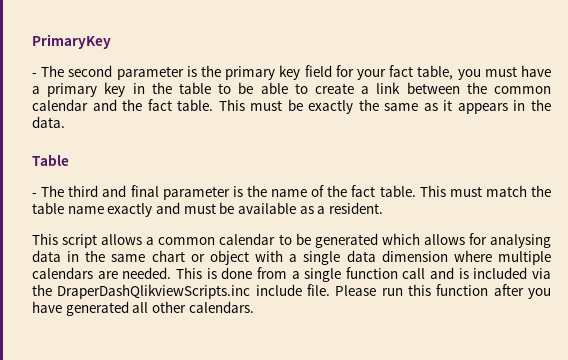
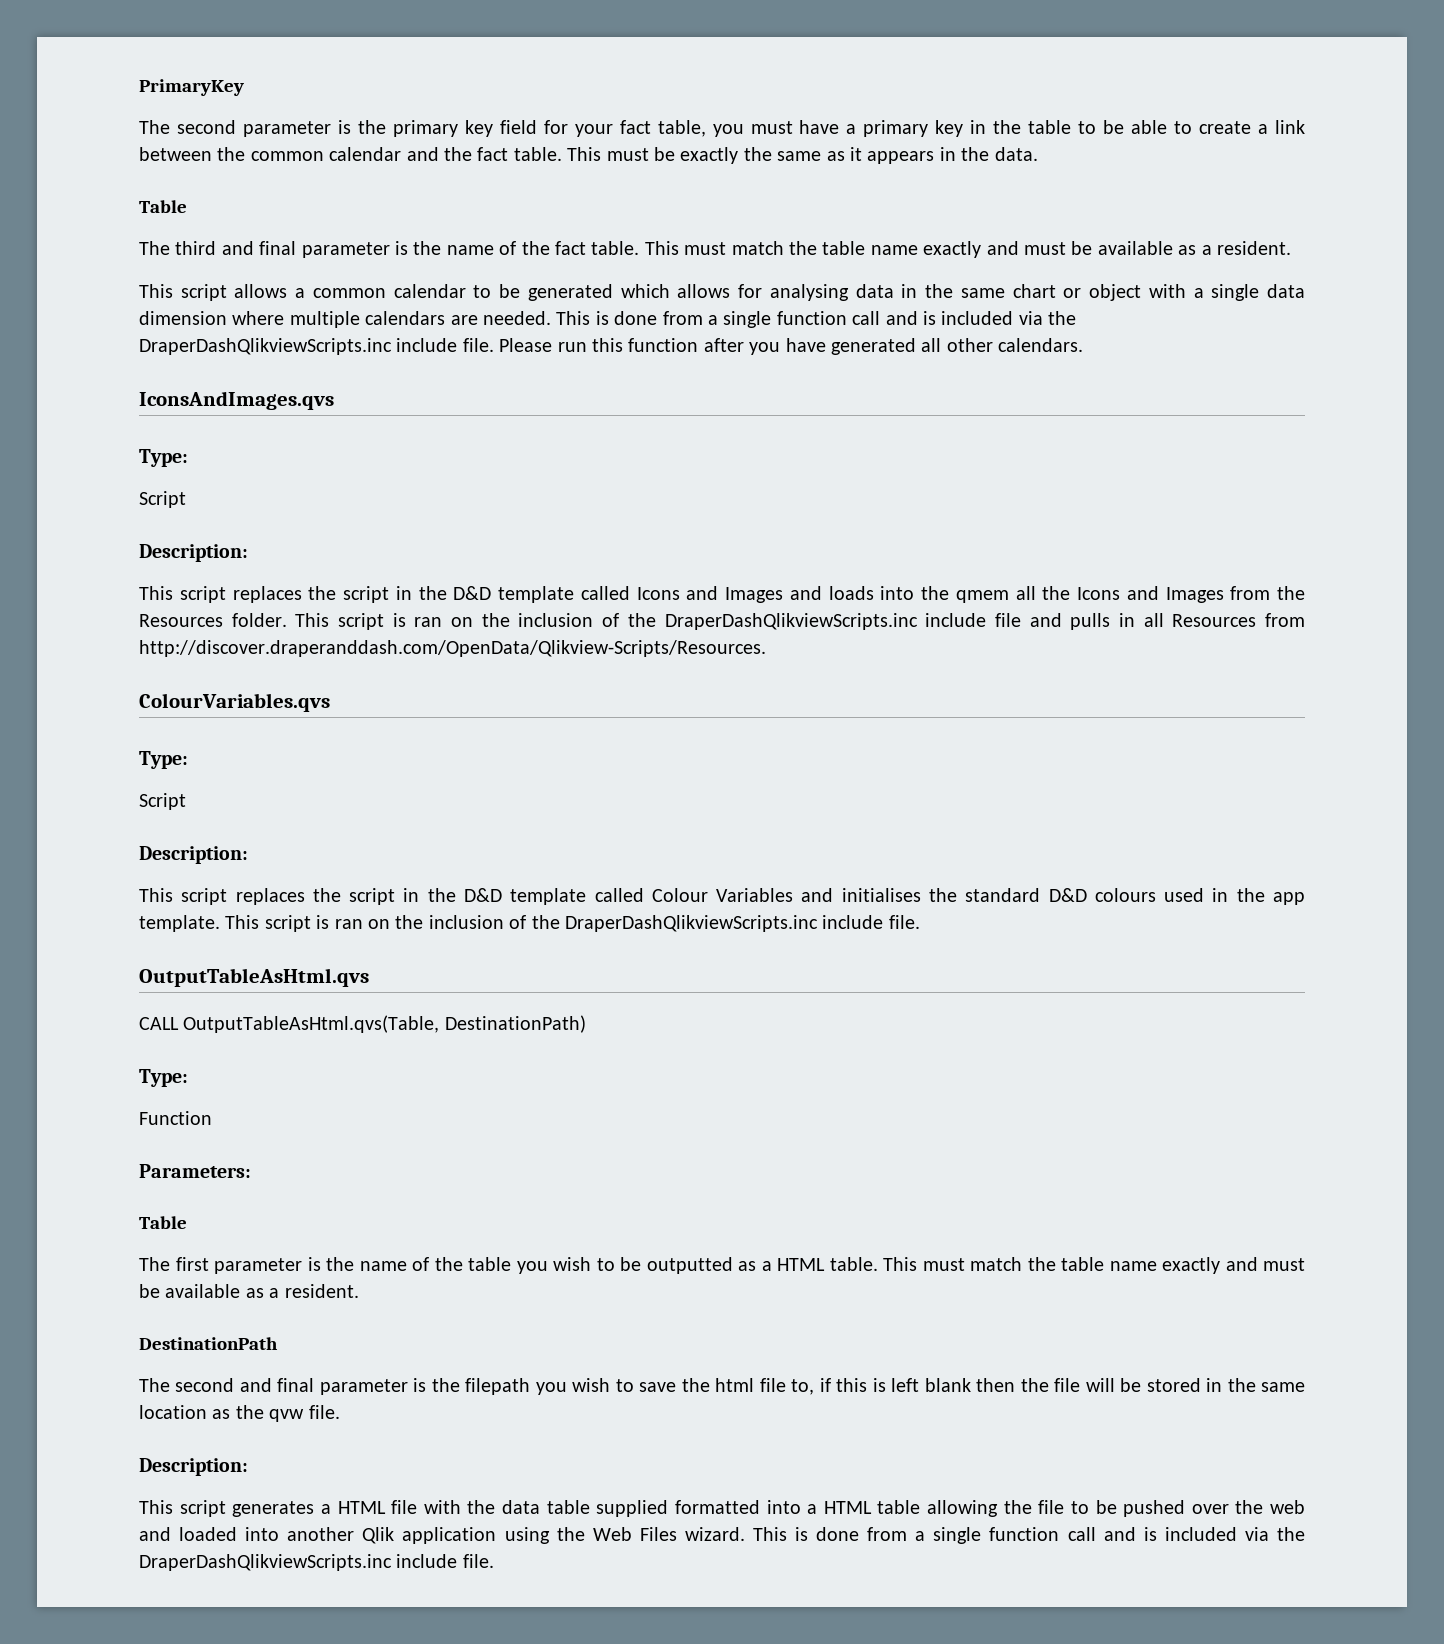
- - The second parameter is the primary key field for your fact table, you must have a primary key in the table to be able to create a link between the common calendar and the fact table.
+ The second parameter is the primary key field for your fact table, you must have a primary key in the table to be able to create a link between the common calendar and the fact table.
- - The third and final parameter is the name of the fact table.
+ The third and final parameter is the name of the fact table.
+ IconsAndImages.qvs
+ Type:
+ Script
+ Description:
+ This script replaces the script in the D&D template called Icons and Images and loads into the qmem all the Icons and Images from the Resources folder. This script is ran on the inclusion of the DraperDashQlikviewScripts.inc include file and pulls in all Resources from http://discover.draperanddash.com/OpenData/Qlikview-Scripts/Resources.
+ ColourVariables.qvs
+ Type:
+ Script
+ Description:
+ This script replaces the script in the D&D template called Colour Variables and initialises the standard D&D colours used in the app template. This script is ran on the inclusion of the DraperDashQlikviewScripts.inc include file.
+ OutputTableAsHtml.qvs
+ CALL OutputTableAsHtml.qvs(Table, DestinationPath)
+ Type:
+ Function
+ Parameters:
+ Table
+ The first parameter is the name of the table you wish to be outputted as a HTML table. This must match the table name exactly and must be available as a resident.
+ DestinationPath
+ The second and final parameter is the filepath you wish to save the html file to, if this is left blank then the file will be stored in the same location as the qvw file.
+ Description:
+ This script generates a HTML file with the data table supplied formatted into a HTML table allowing the file to be pushed over the web and loaded into another Qlik application using the Web Files wizard. This is done from a single function call and is included via the DraperDashQlikviewScripts.inc include file.

